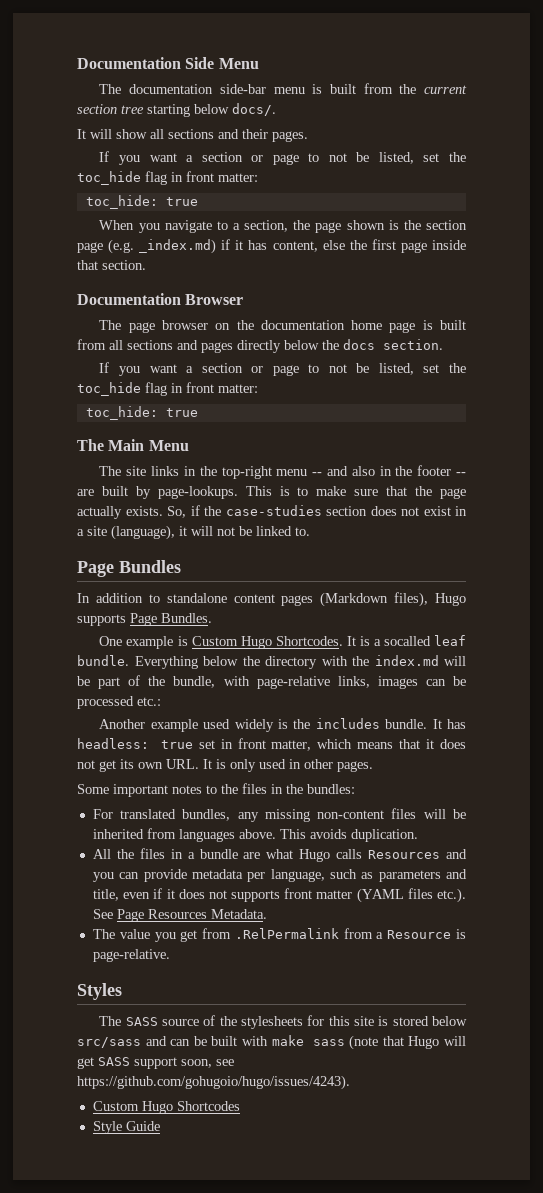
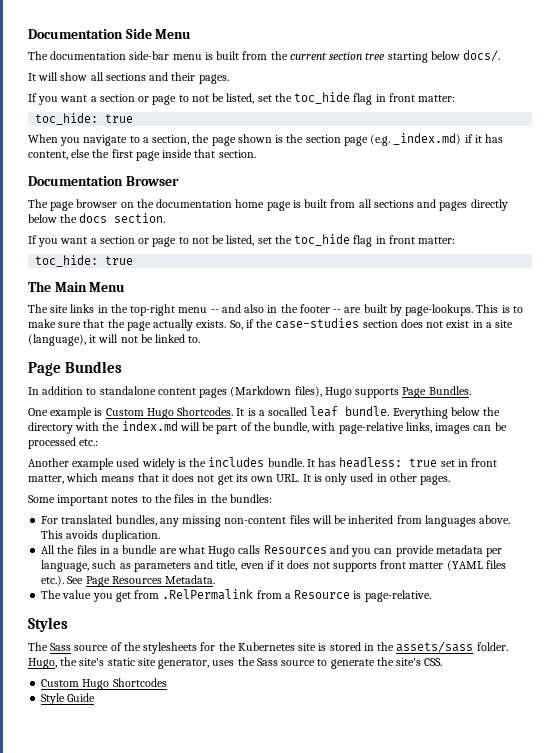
- The SASS source of the stylesheets for this site is stored below src/sass and can be built with make sass (note that Hugo will get SASS support soon, see https://github.com/gohugoio/hugo/issues/4243).
+ The Sass source of the stylesheets for the Kubernetes site is stored in the assets/sass folder. Hugo, the site's static site generator, uses the Sass source to generate the site's CSS.

